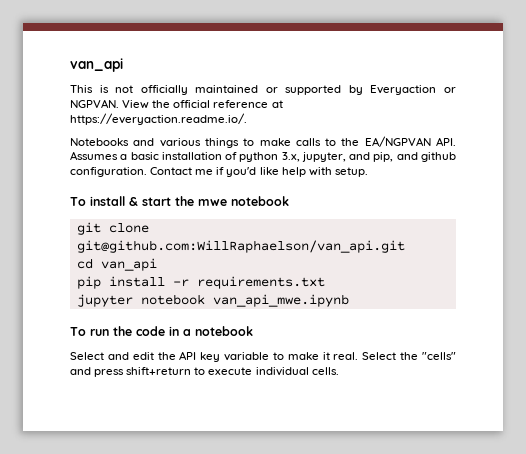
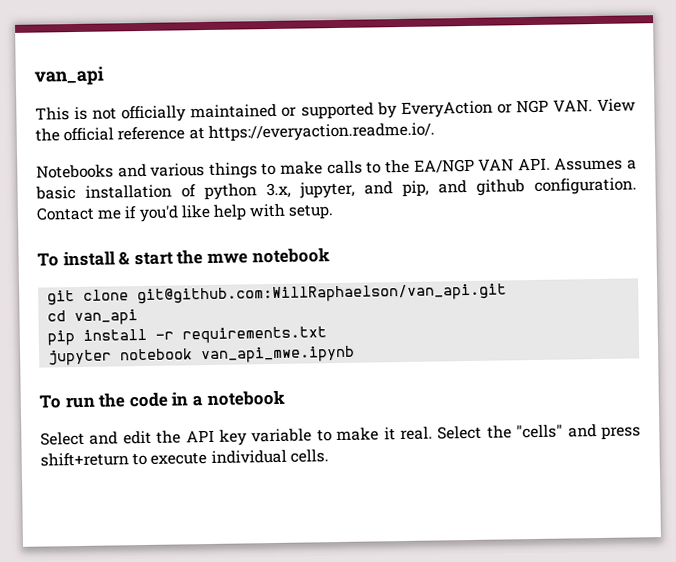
- This is not officially maintained or supported by Everyaction or NGPVAN. View the official reference at https://everyaction.readme.io/.
+ This is not officially maintained or supported by EveryAction or NGP VAN. View the official reference at https://everyaction.readme.io/.
- Notebooks and various things to make calls to the EA/NGPVAN API. Assumes a basic installation of python 3.x, jupyter, and pip, and github configuration.
+ Notebooks and various things to make calls to the EA/NGP VAN API. Assumes a basic installation of python 3.x, jupyter, and pip, and github configuration.

